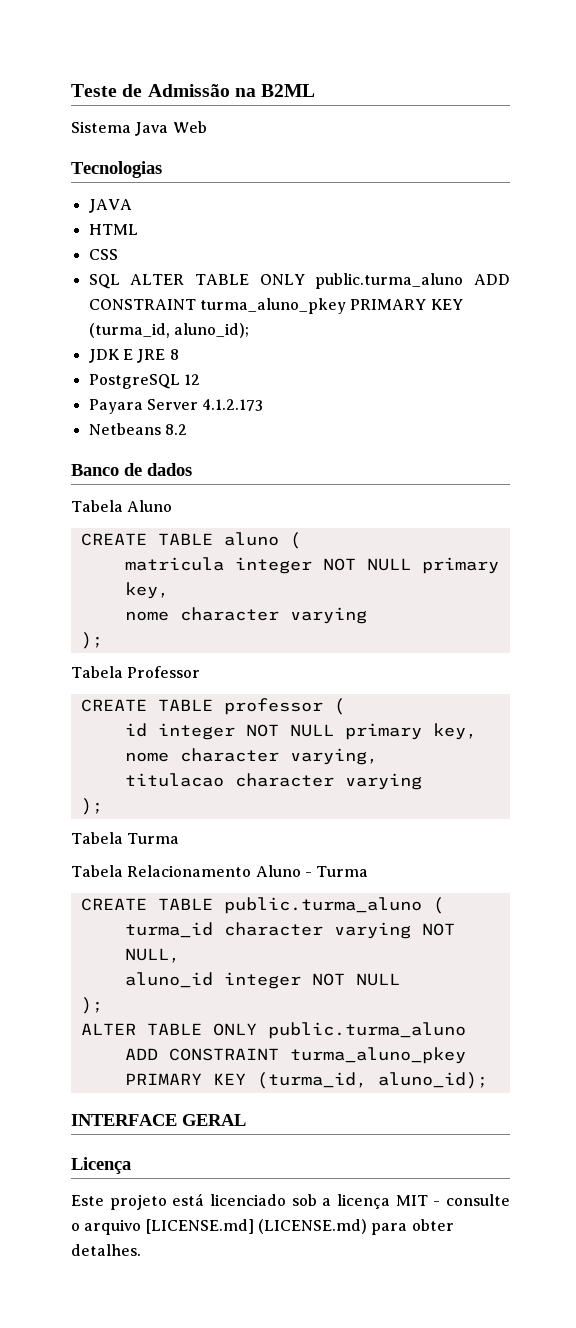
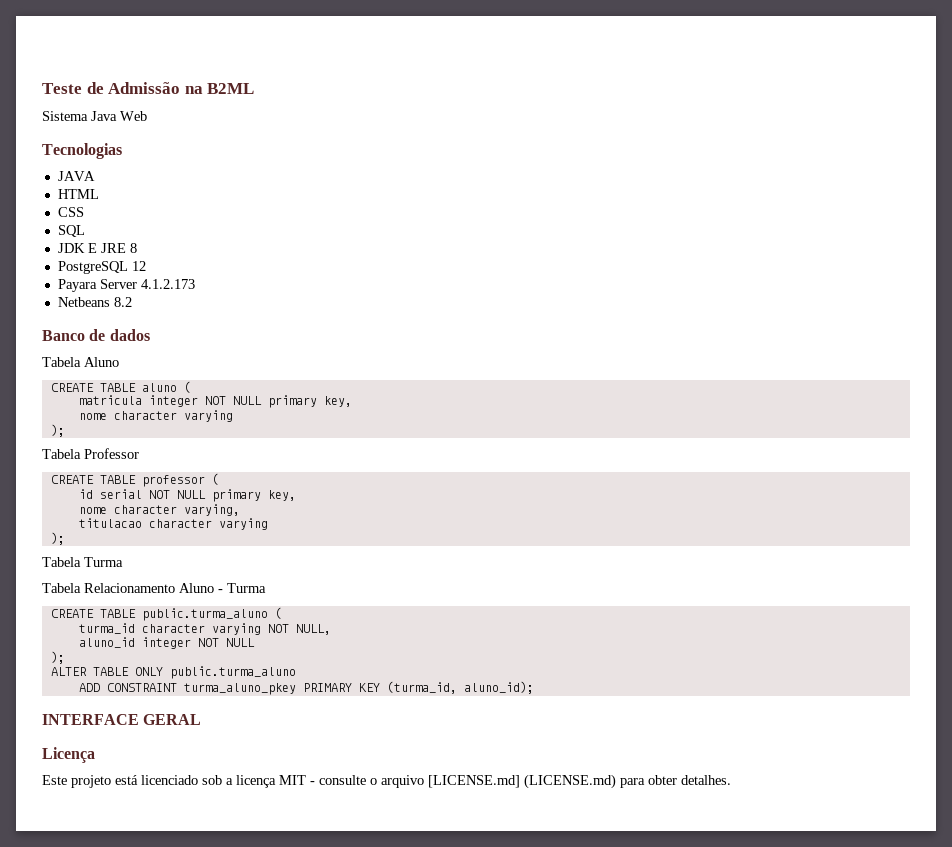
- SQL ALTER TABLE ONLY public.turma_aluno ADD CONSTRAINT turma_aluno_pkey PRIMARY KEY (turma_id, aluno_id);
+ SQL
- id integer NOT NULL primary key,
+ id serial NOT NULL primary key,

